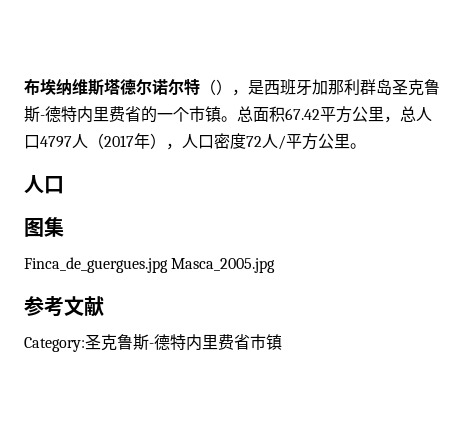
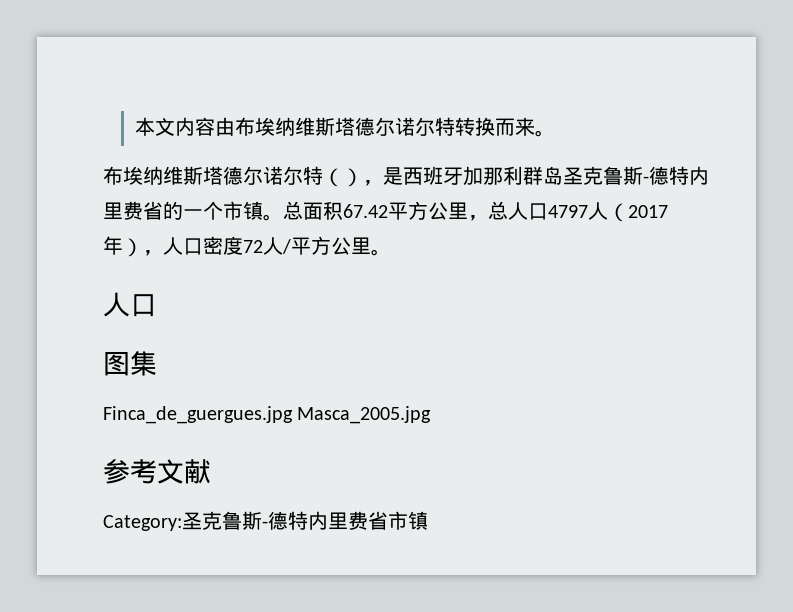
+ 本文内容由布埃纳维斯塔德尔诺尔特转换而来。

